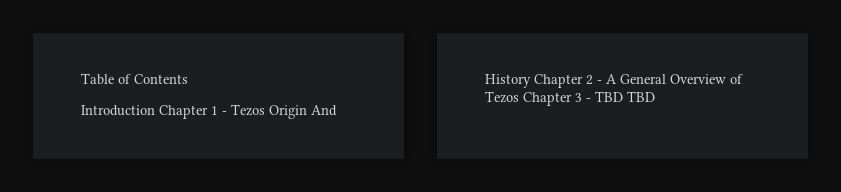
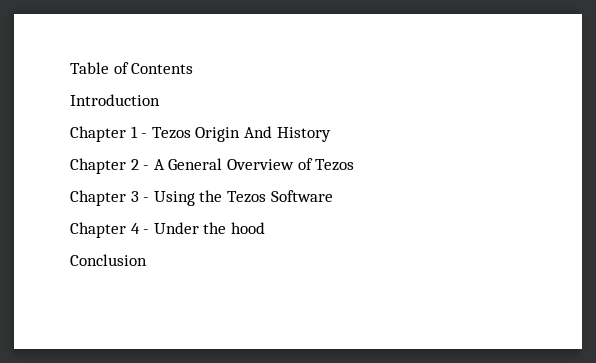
- Introduction Chapter 1 - Tezos Origin And History Chapter 2 - A General Overview of Tezos Chapter 3 - TBD TBD
+ Introduction
+ Chapter 1 - Tezos Origin And History
+ Chapter 2 - A General Overview of Tezos
+ Chapter 3 - Using the Tezos Software
+ Chapter 4 - Under the hood
+ Conclusion

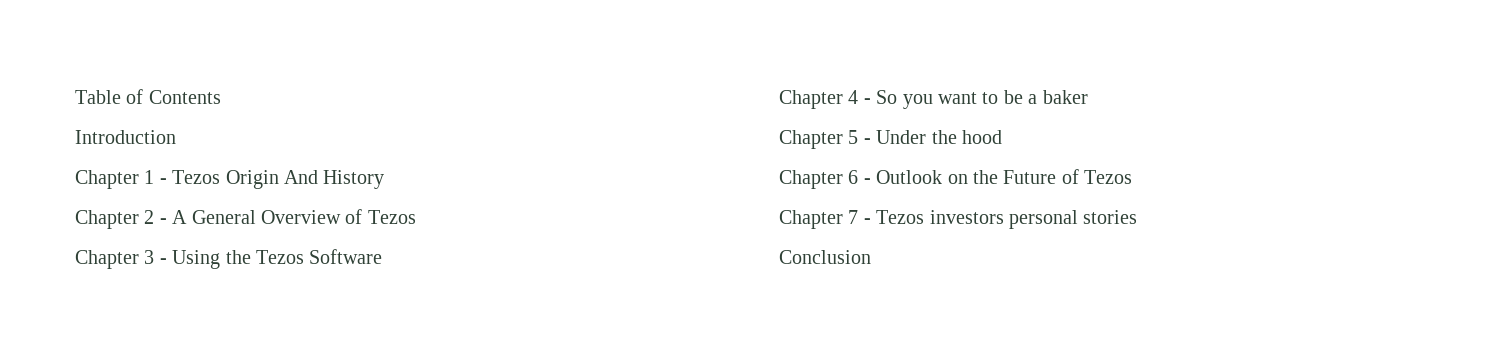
- Chapter 4 - Under the hood
+ Chapter 4 - So you want to be a baker
+ Chapter 5 - Under the hood
+ Chapter 6 - Outlook on the Future of Tezos
+ Chapter 7 - Tezos investors personal stories

